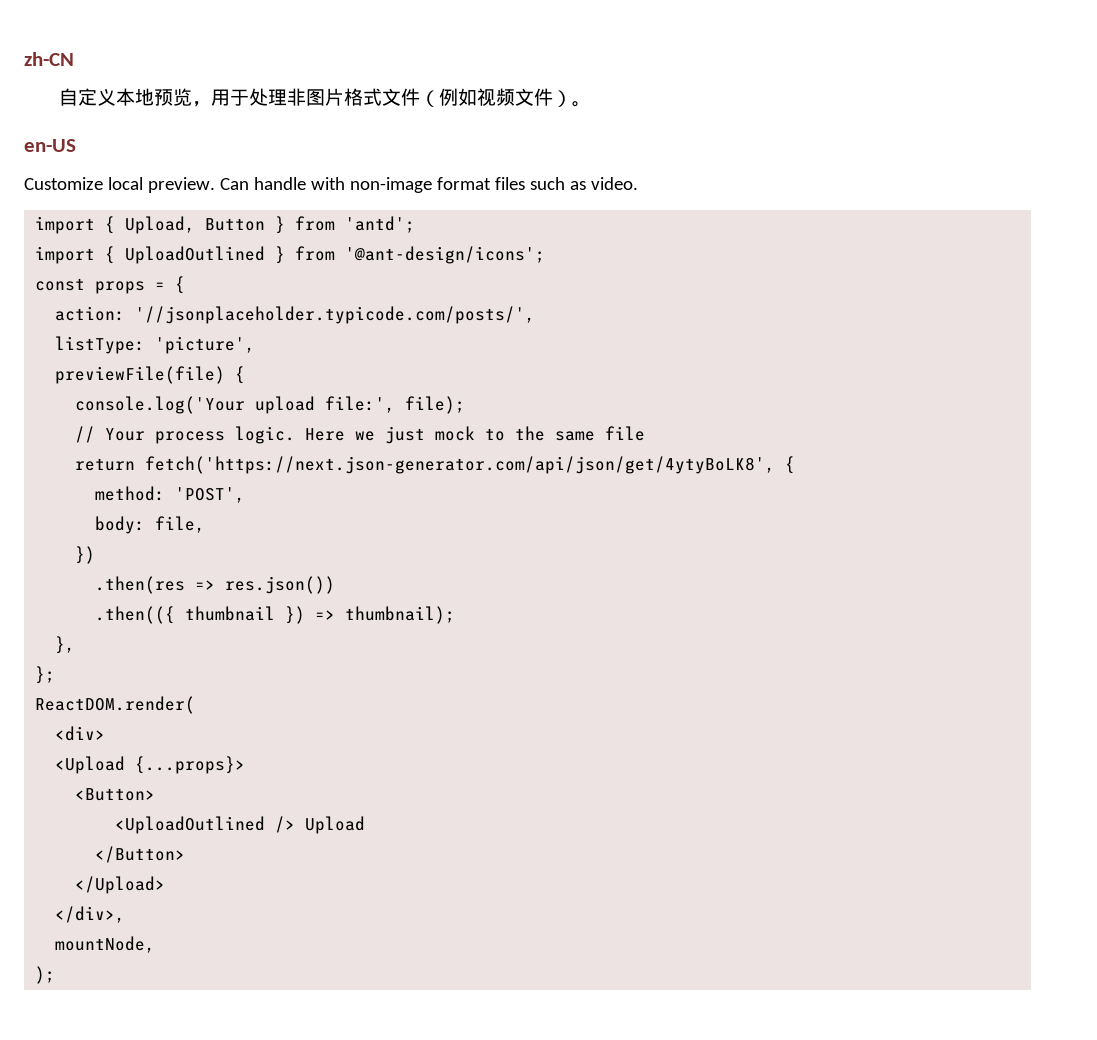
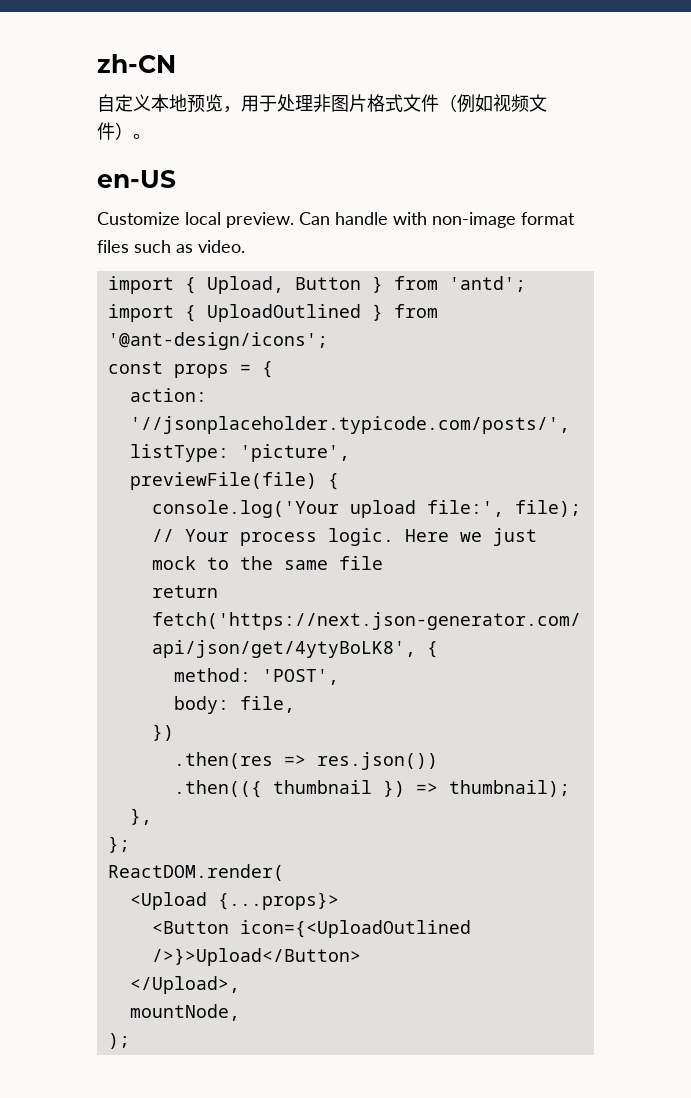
- <div>
- <Button>
- <UploadOutlined /> Upload
- </Button>
- </Upload>
- </div>,
+ <Button icon={<UploadOutlined />}>Upload</Button>
+ </Upload>,

